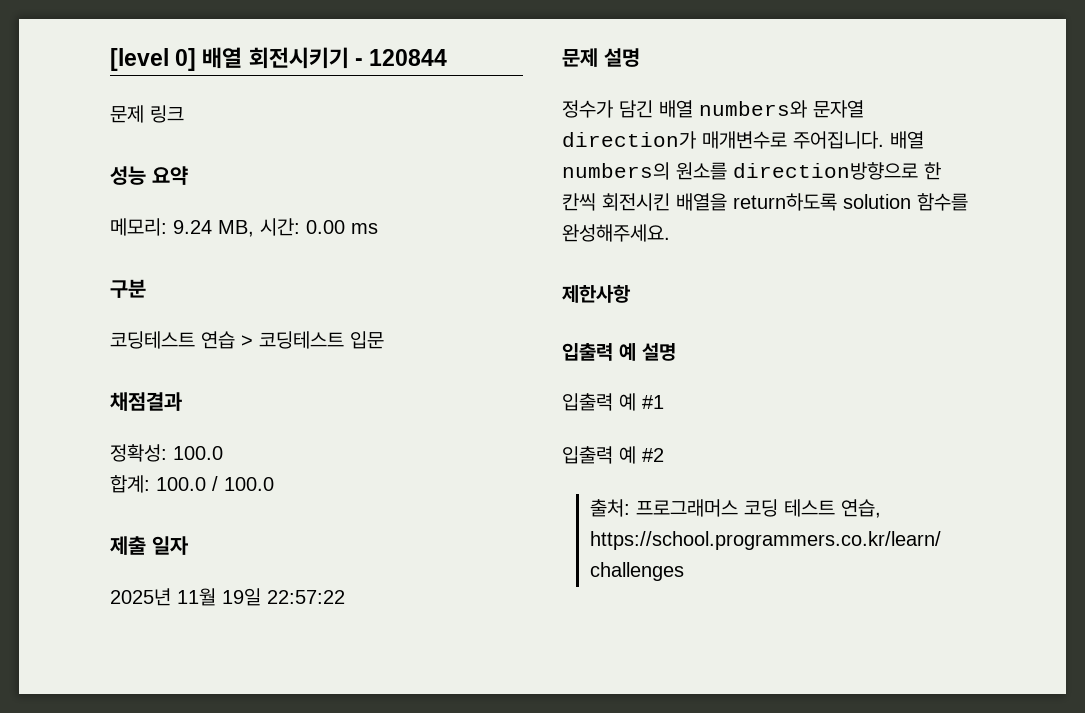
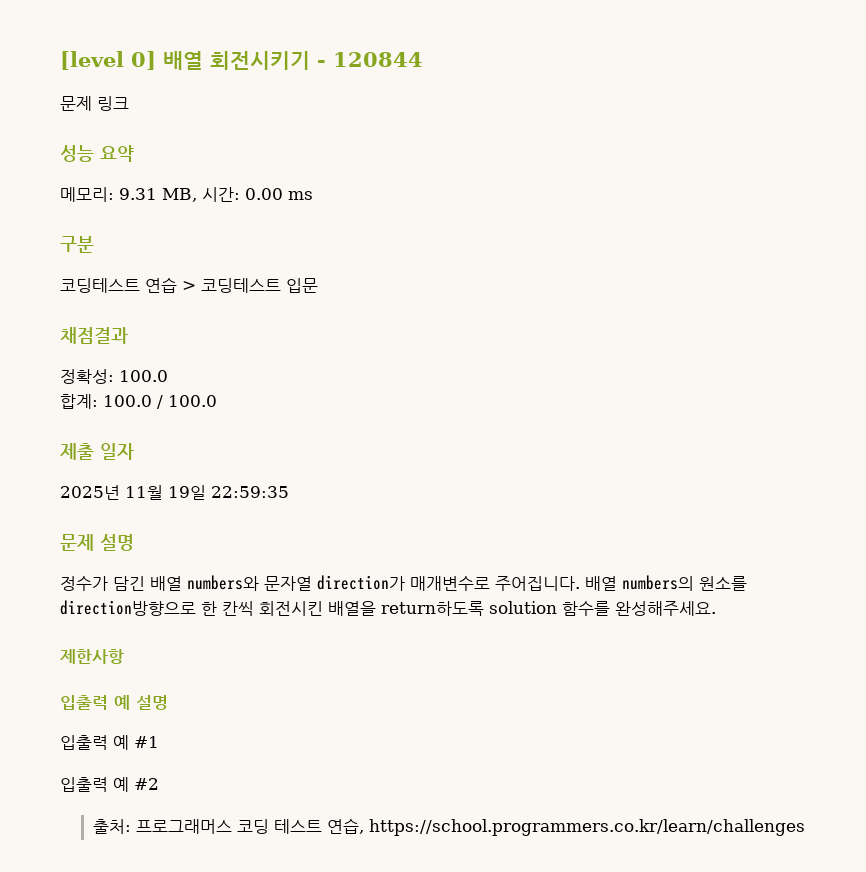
- 메모리: 9.24 MB, 시간: 0.00 ms
+ 메모리: 9.31 MB, 시간: 0.00 ms
- 2025년 11월 19일 22:57:22
+ 2025년 11월 19일 22:59:35

